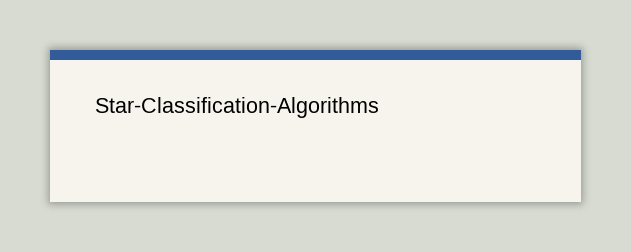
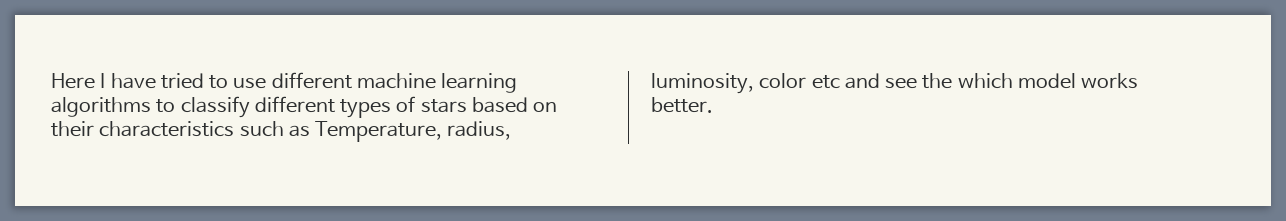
- Star-Classification-Algorithms
+ Here I have tried to use different machine learning algorithms to classify different types of stars based on their characteristics such as Temperature, radius, luminosity, color etc and see the which model works better.

